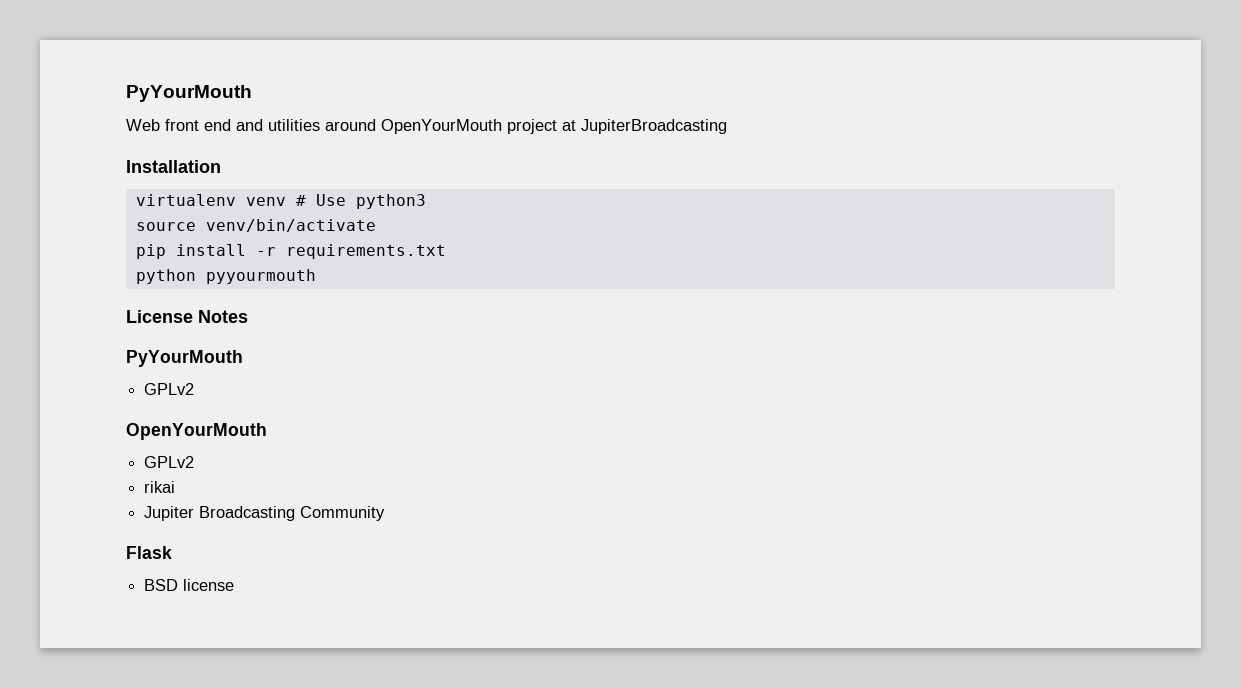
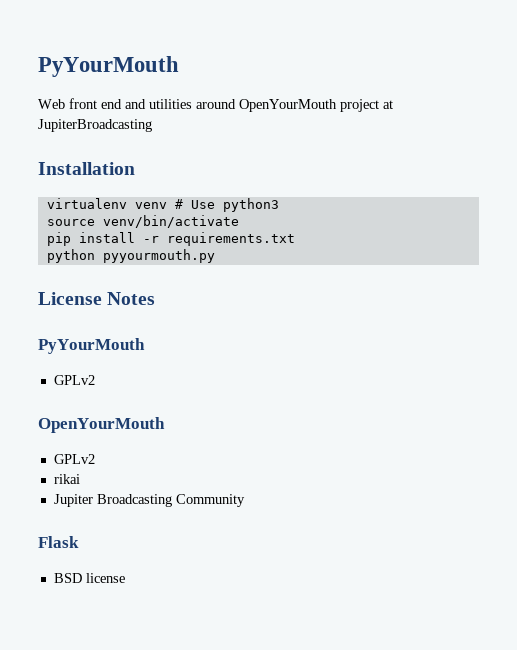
- python pyyourmouth
+ python pyyourmouth.py

